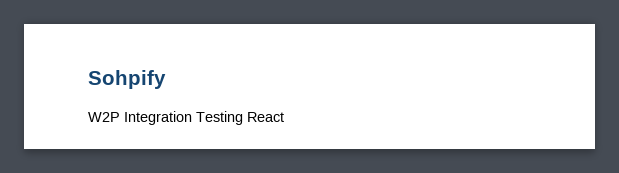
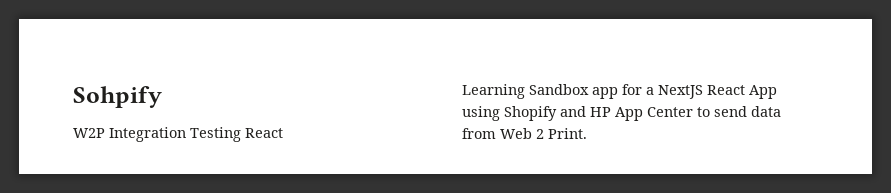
+ Learning Sandbox app for a NextJS React App using Shopify and HP App Center to send data from Web 2 Print.

